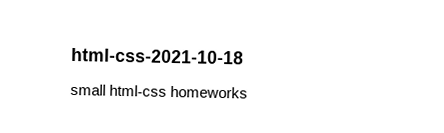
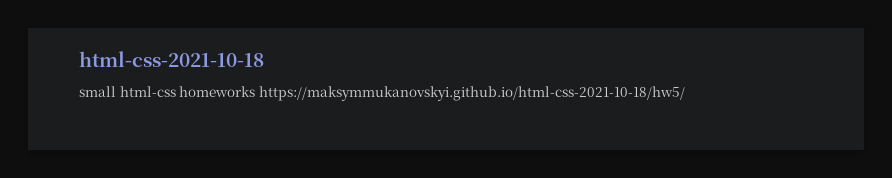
- small html-css homeworks
+ small html-css homeworks https://maksymmukanovskyi.github.io/html-css-2021-10-18/hw5/

